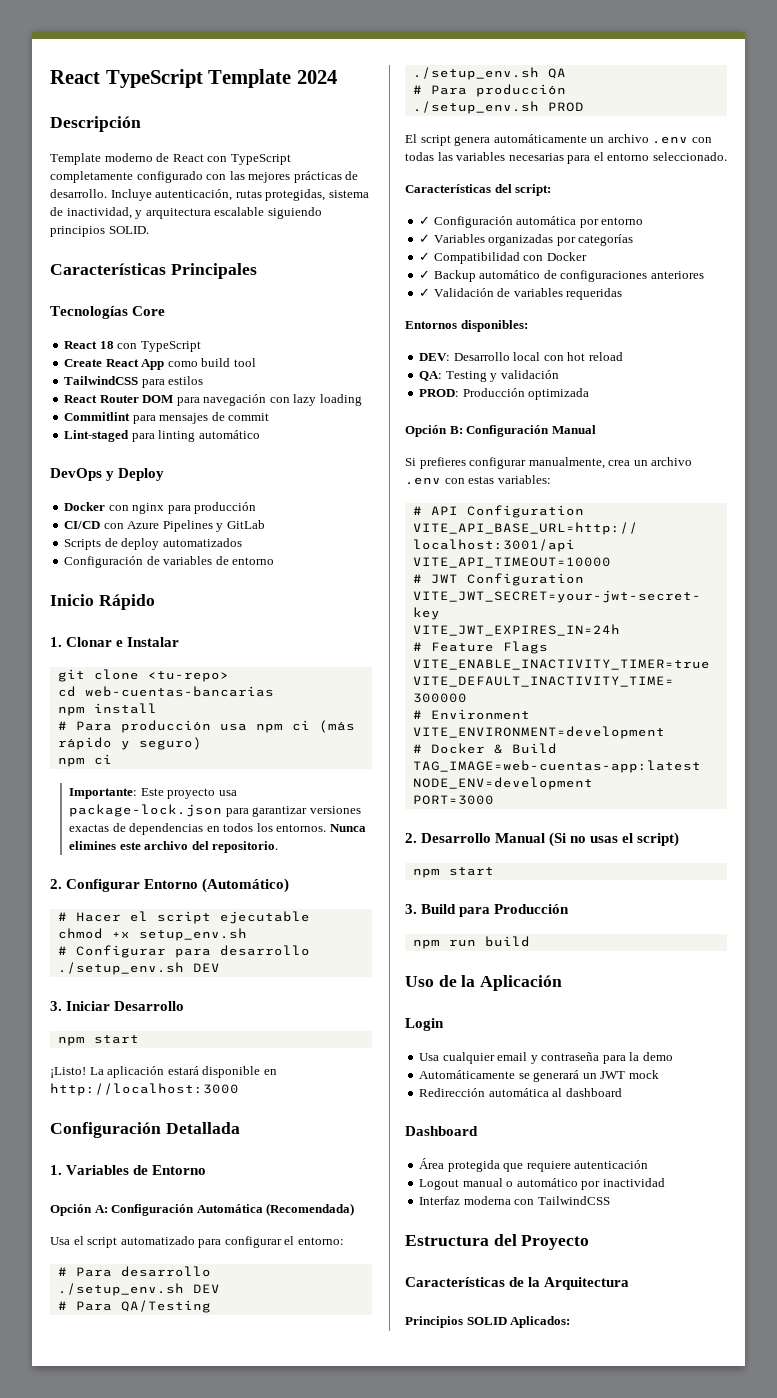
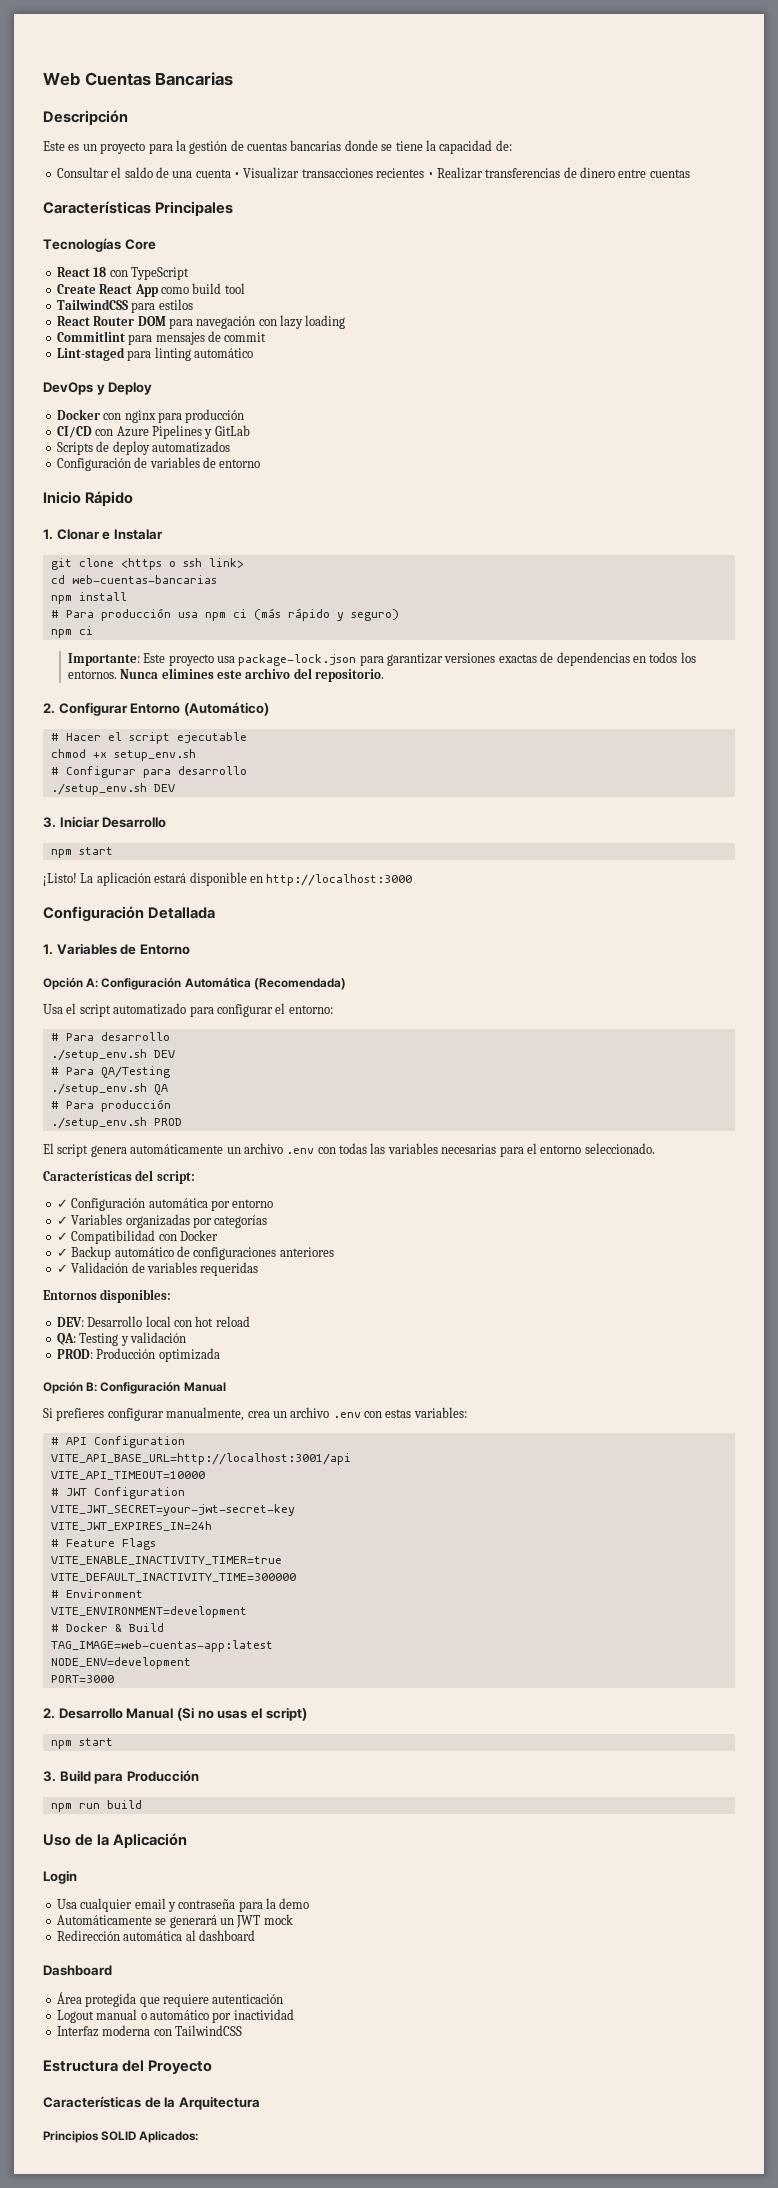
- React TypeScript Template 2024
+ Web Cuentas Bancarias
  Descripción
- Template moderno de React con TypeScript completamente configurado con las mejores prácticas de desarrollo. Incluye autenticación, rutas protegidas, sistema de inactividad, y arquitectura escalable siguiendo principios SOLID.
+ Este es un proyecto para la gestión de cuentas bancarias donde se tiene la capacidad de:
+ Consultar el saldo de una cuenta • Visualizar transacciones recientes • Realizar transferencias de dinero entre cuentas
- git clone <tu-repo>
+ git clone <https o ssh link>

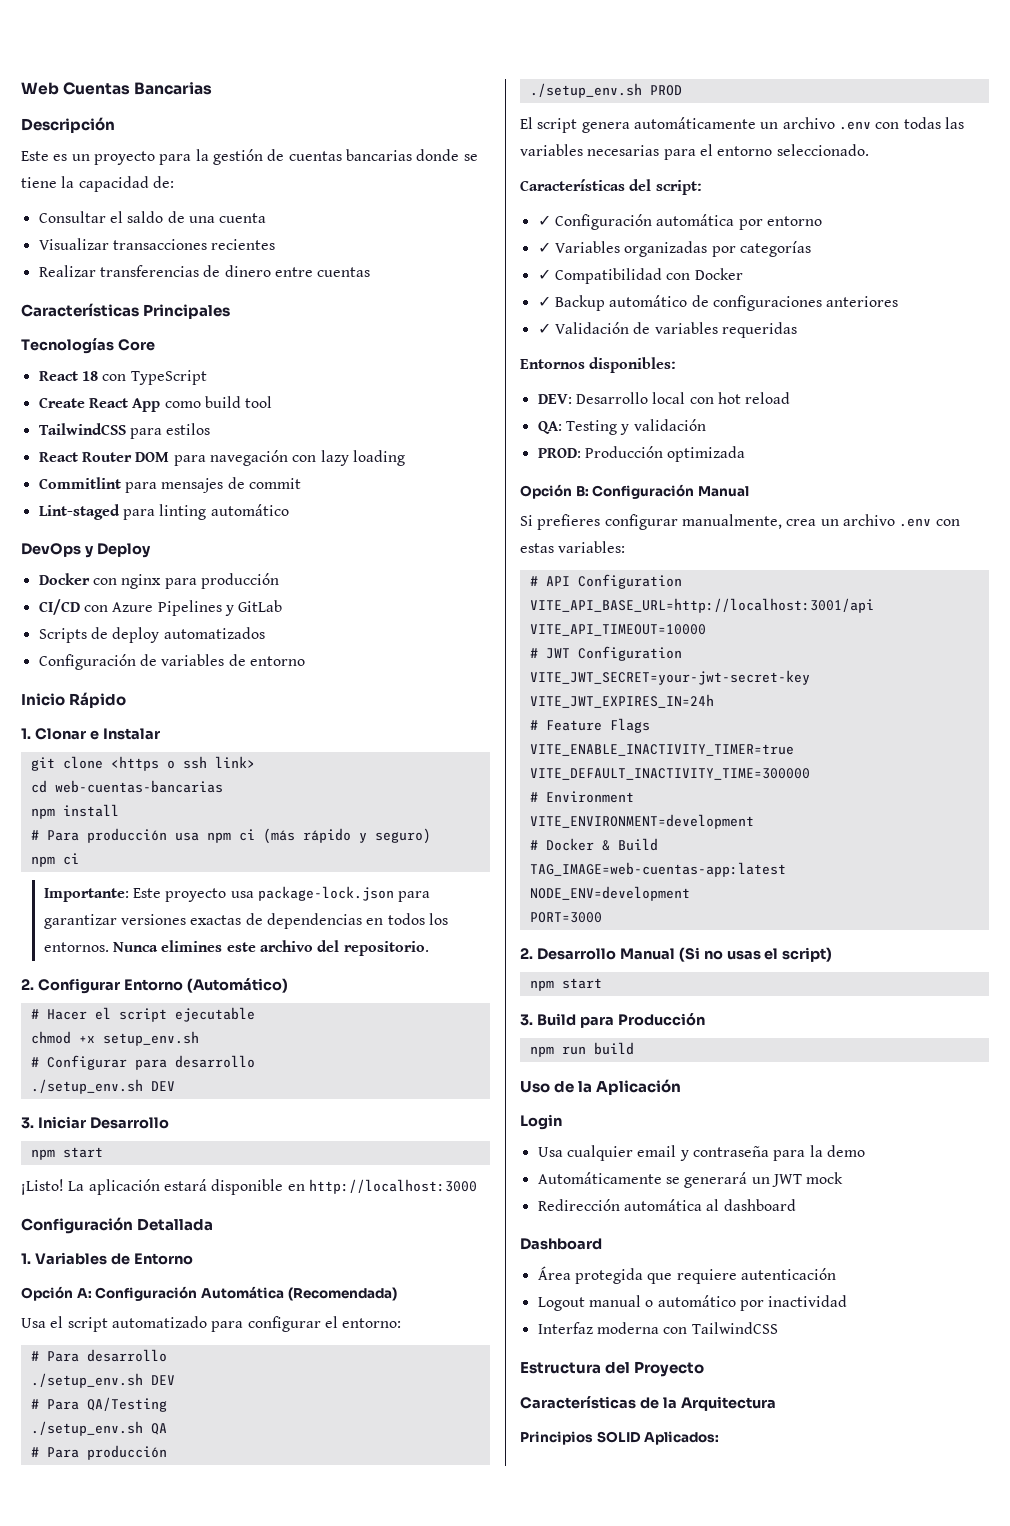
- Consultar el saldo de una cuenta • Visualizar transacciones recientes • Realizar transferencias de dinero entre cuentas
+ Consultar el saldo de una cuenta
+ Visualizar transacciones recientes
+ Realizar transferencias de dinero entre cuentas

